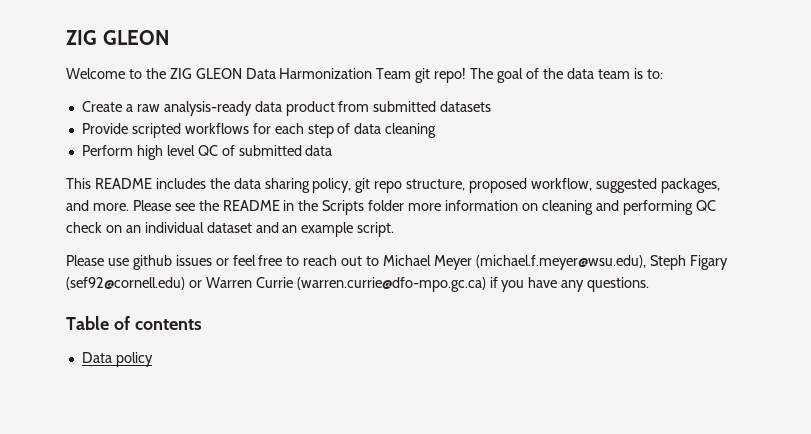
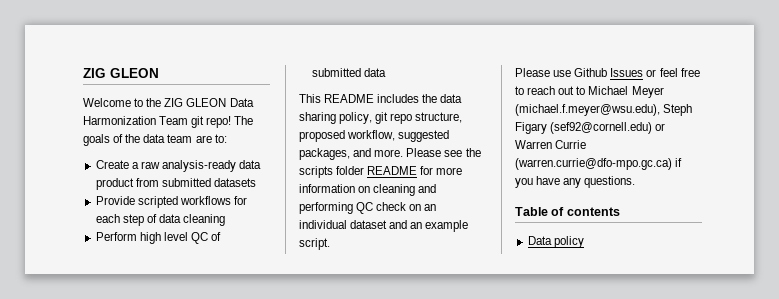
- The goal of the data team is to:
+ The goals of the data team are to:
- Please see the README in the Scripts folder more information on cleaning and performing QC check on an individual dataset and an example script.
+ Please see the scripts folder README for more information on cleaning and performing QC check on an individual dataset and an example script.
- Please use github issues or feel free to reach out to Michael Meyer (michael.f.meyer@wsu.edu), Steph Figary (sef92@cornell.edu) or Warren Currie (warren.currie@dfo-mpo.gc.ca) if you have any questions.
+ Please use Github Issues or feel free to reach out to Michael Meyer (michael.f.meyer@wsu.edu), Steph Figary (sef92@cornell.edu) or Warren Currie (warren.currie@dfo-mpo.gc.ca) if you have any questions.

